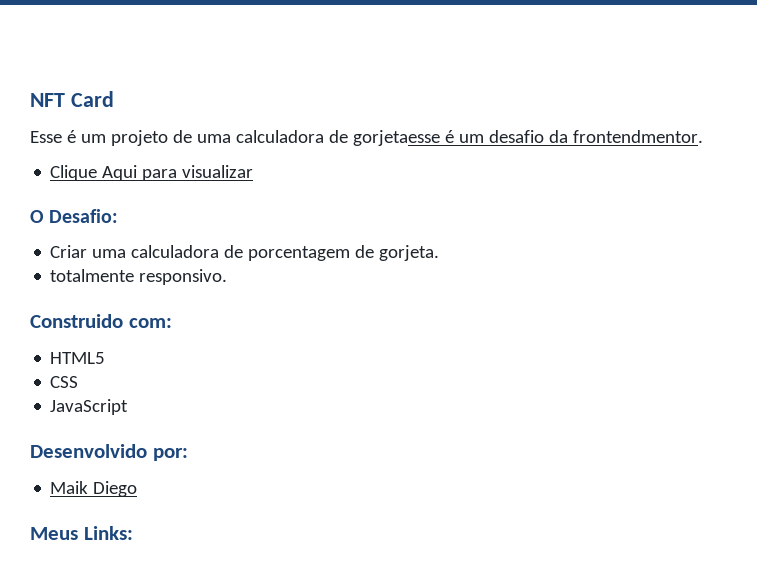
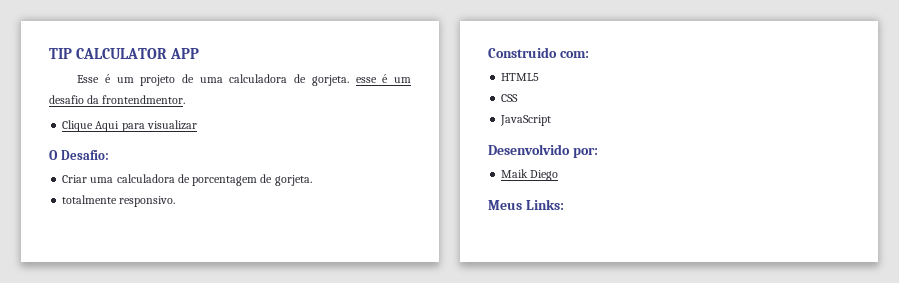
- NFT Card
+ TIP CALCULATOR APP
- Esse é um projeto de uma calculadora de gorjetaesse é um desafio da frontendmentor.
+ Esse é um projeto de uma calculadora de gorjeta. esse é um desafio da frontendmentor.

